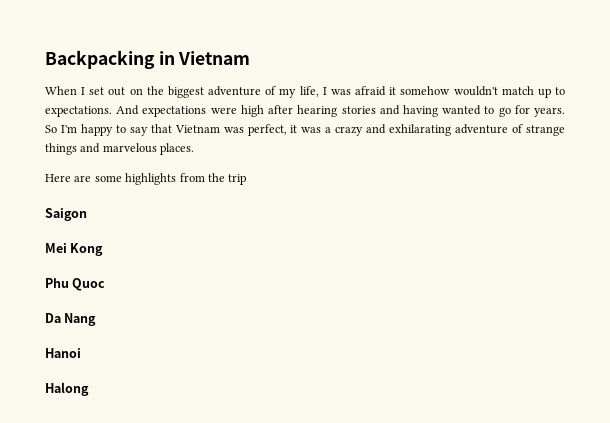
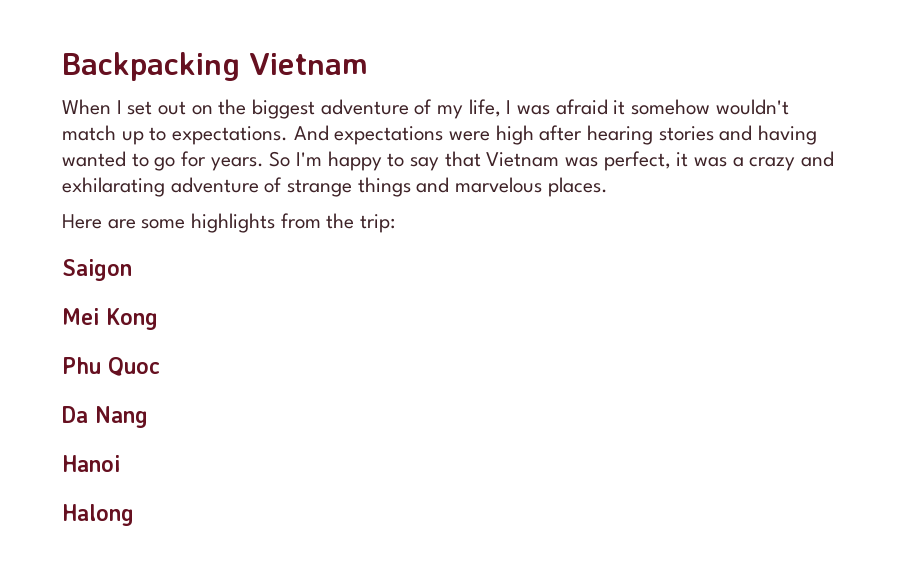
- Backpacking in Vietnam
+ Backpacking Vietnam
- Here are some highlights from the trip
+ Here are some highlights from the trip:

